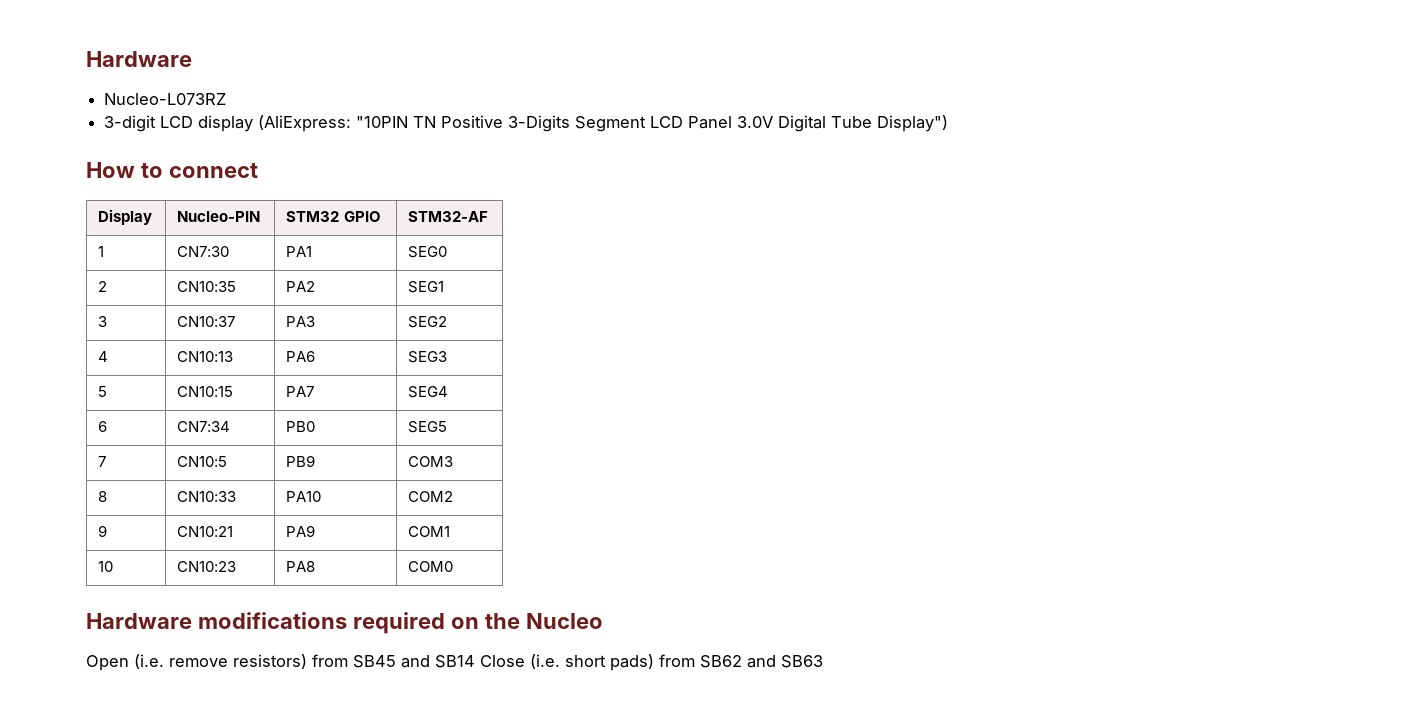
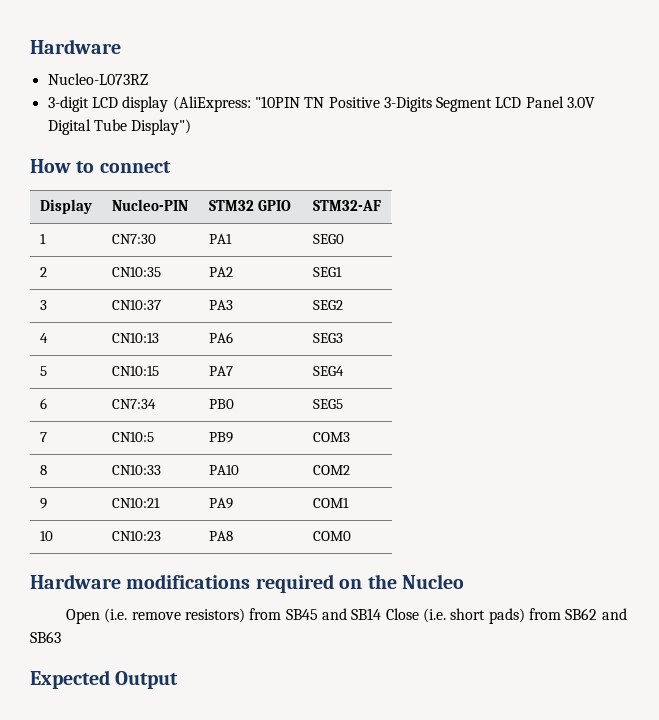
+ Expected Output

